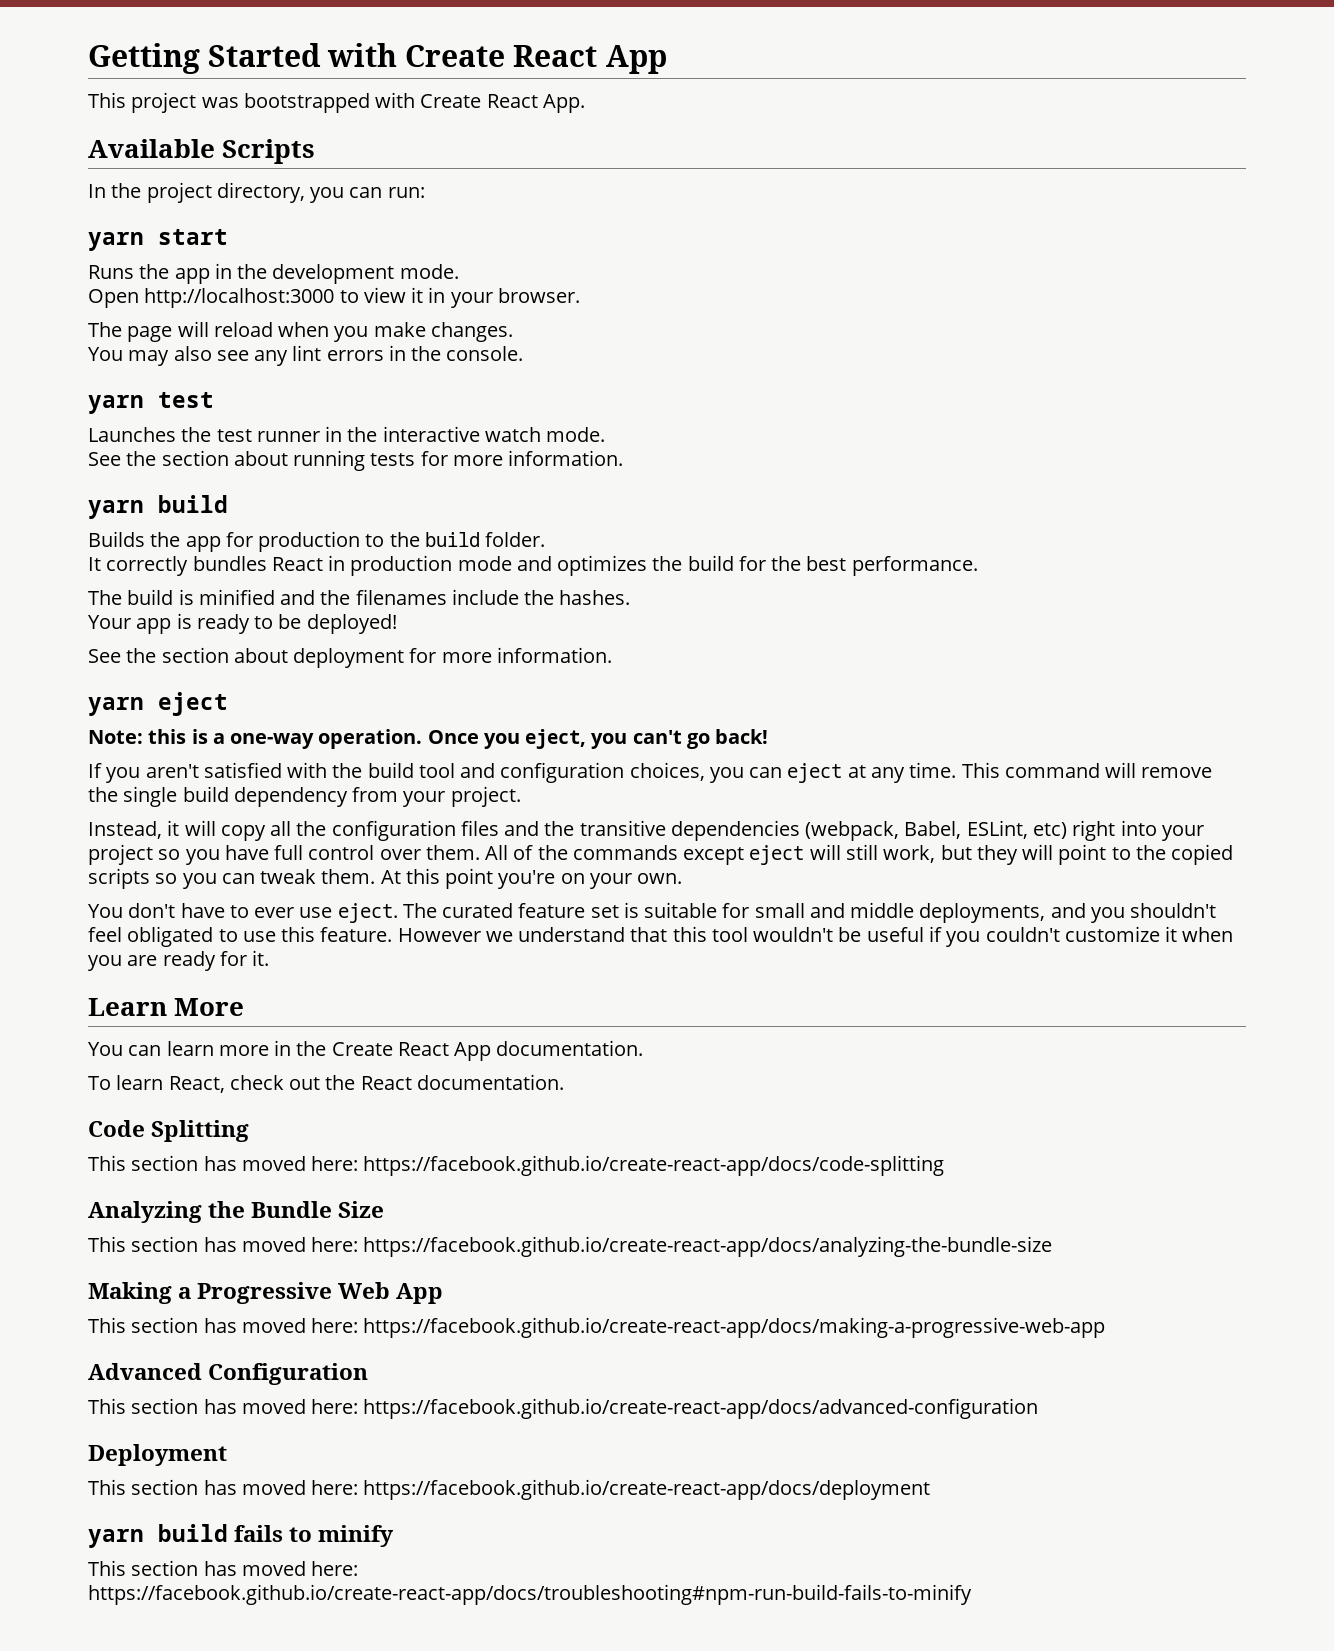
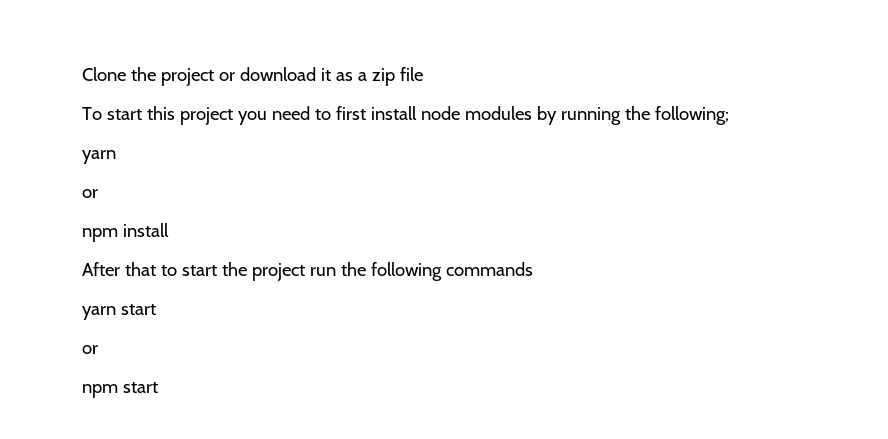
- Getting Started with Create React App
- This project was bootstrapped with Create React App.
- Available Scripts
- In the project directory, you can run:
+ Clone the project or download it as a zip file
+ To start this project you need to first install node modules by running the following;
+ yarn
+ or
+ npm install
+ After that to start the project run the following commands
  yarn start
- Runs the app in the development mode.
- Open http://localhost:3000 to view it in your browser.
- The page will reload when you make changes.
- You may also see any lint errors in the console.
- yarn test
- Launches the test runner in the interactive watch mode.
- See the section about running tests for more information.
- yarn build
- Builds the app for production to the build folder.
- It correctly bundles React in production mode and optimizes the build for the best performance.
- The build is minified and the filenames include the hashes.
- Your app is ready to be deployed!
- See the section about deployment for more information.
- yarn eject
- Note: this is a one-way operation. Once you eject, you can't go back!
- If you aren't satisfied with the build tool and configuration choices, you can eject at any time. This command will remove the single build dependency from your project.
- Instead, it will copy all the configuration files and the transitive dependencies (webpack, Babel, ESLint, etc) right into your project so you have full control over them. All of the commands except eject will still work, but they will point to the copied scripts so you can tweak them. At this point you're on your own.
- You don't have to ever use eject. The curated feature set is suitable for small and middle deployments, and you shouldn't feel obligated to use this feature. However we understand that this tool wouldn't be useful if you couldn't customize it when you are ready for it.
- Learn More
- You can learn more in the Create React App documentation.
- To learn React, check out the React documentation.
- Code Splitting
- This section has moved here: https://facebook.github.io/create-react-app/docs/code-splitting
- Analyzing the Bundle Size
- This section has moved here: https://facebook.github.io/create-react-app/docs/analyzing-the-bundle-size
- Making a Progressive Web App
- This section has moved here: https://facebook.github.io/create-react-app/docs/making-a-progressive-web-app
- Advanced Configuration
- This section has moved here: https://facebook.github.io/create-react-app/docs/advanced-configuration
- Deployment
- This section has moved here: https://facebook.github.io/create-react-app/docs/deployment
- yarn build fails to minify
- This section has moved here: https://facebook.github.io/create-react-app/docs/troubleshooting#npm-run-build-fails-to-minify
+ or
+ npm start

